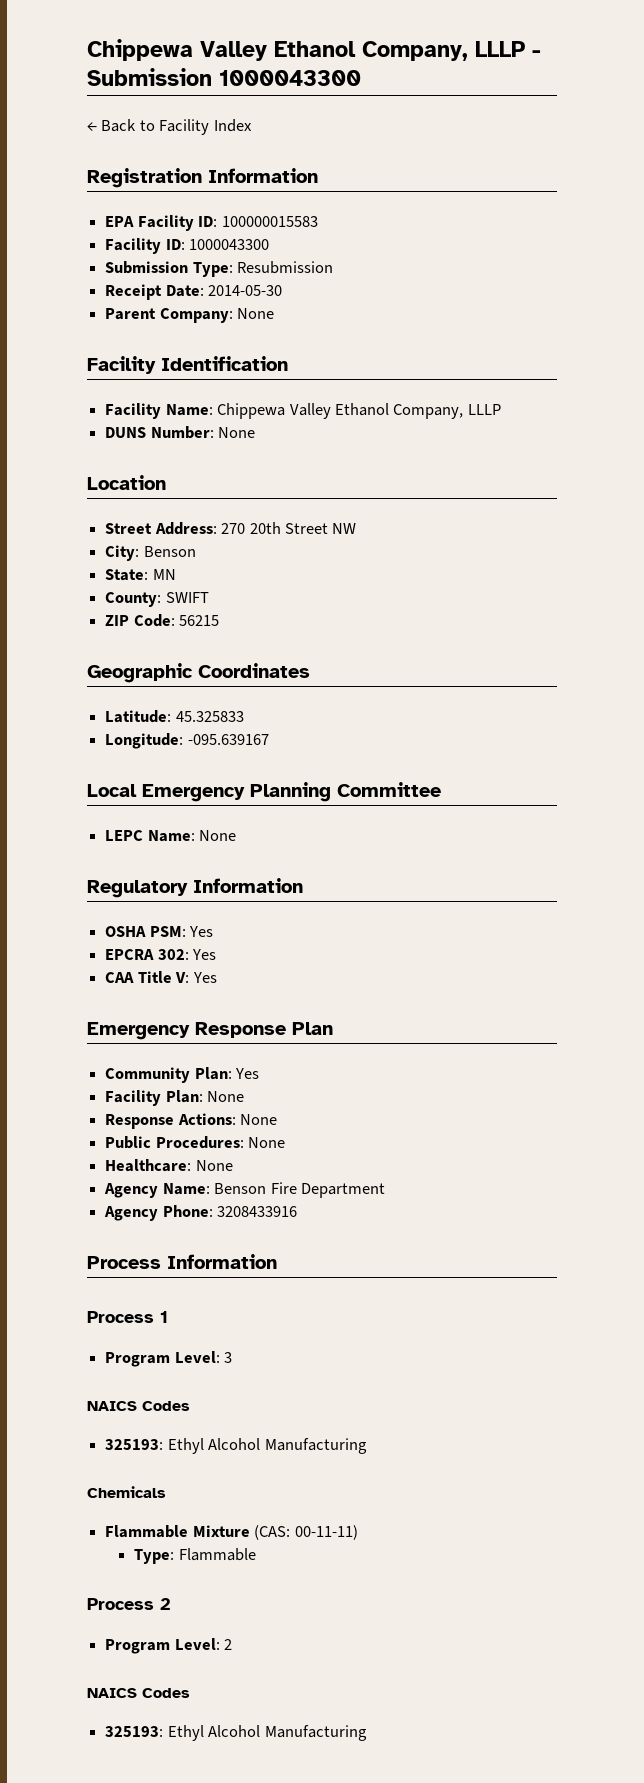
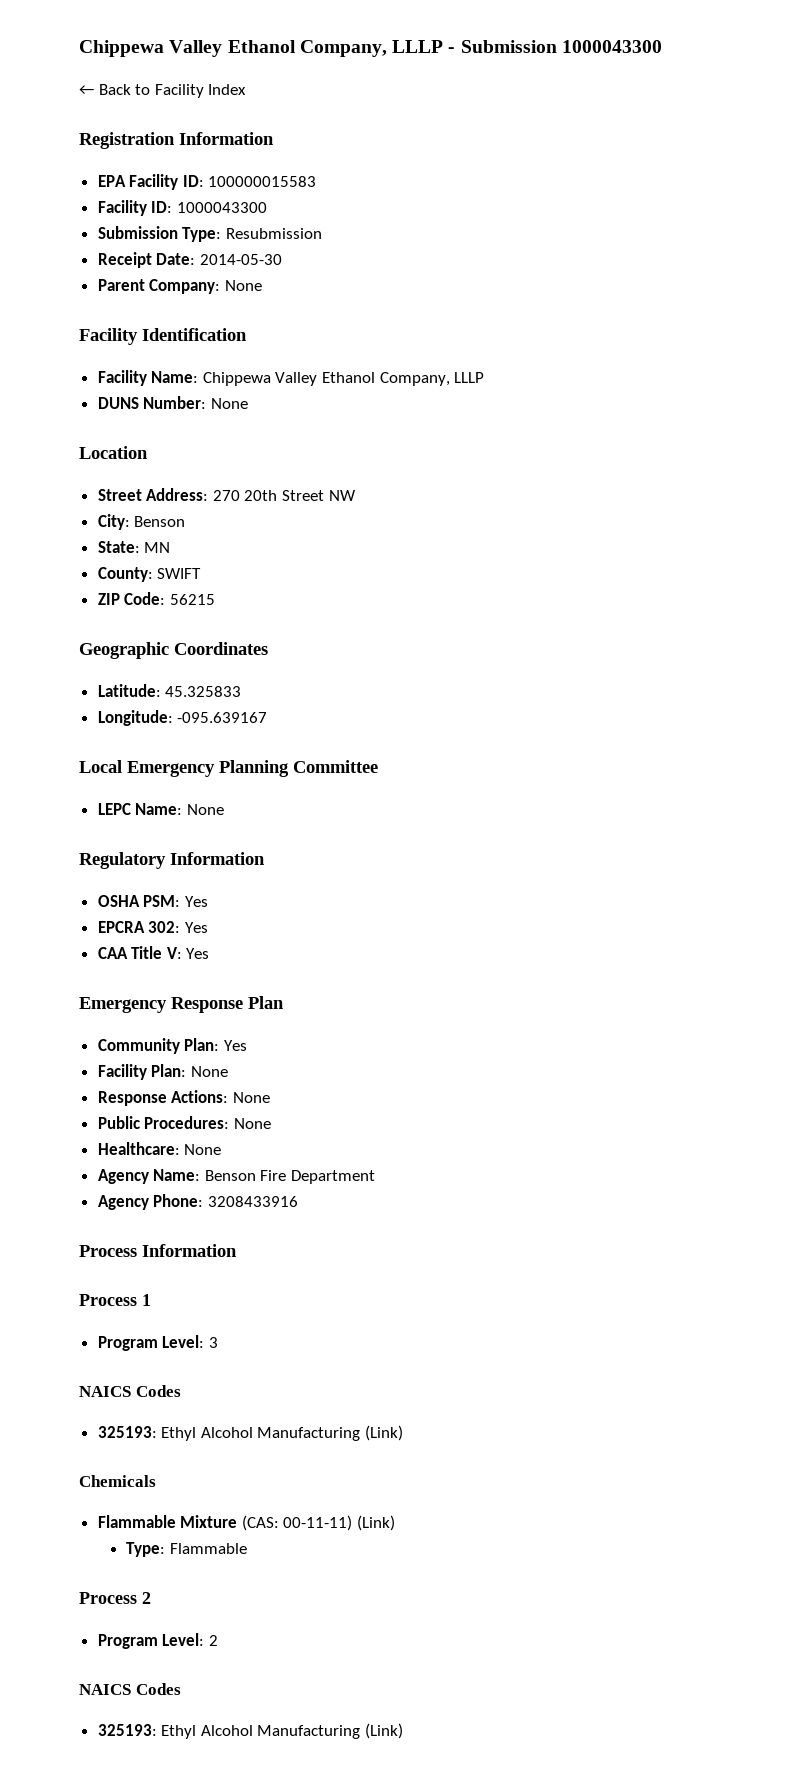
  Program Level: 3
  NAICS Codes
- 325193: Ethyl Alcohol Manufacturing
+ 325193: Ethyl Alcohol Manufacturing (Link)
- Flammable Mixture (CAS: 00-11-11)
+ Flammable Mixture (CAS: 00-11-11) (Link)
  Program Level: 2
  NAICS Codes
- 325193: Ethyl Alcohol Manufacturing
+ 325193: Ethyl Alcohol Manufacturing (Link)

